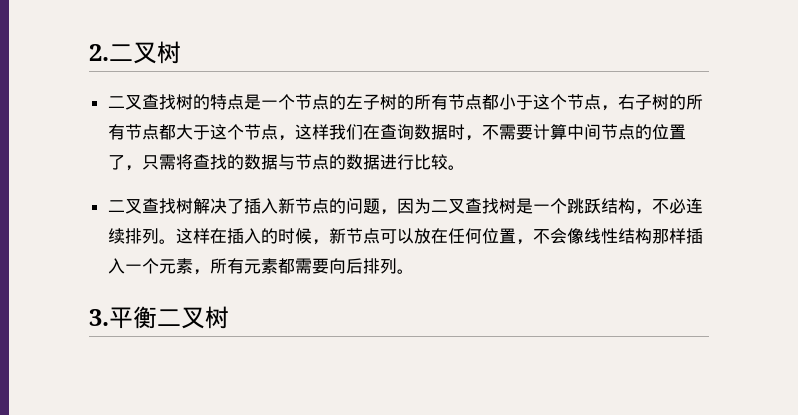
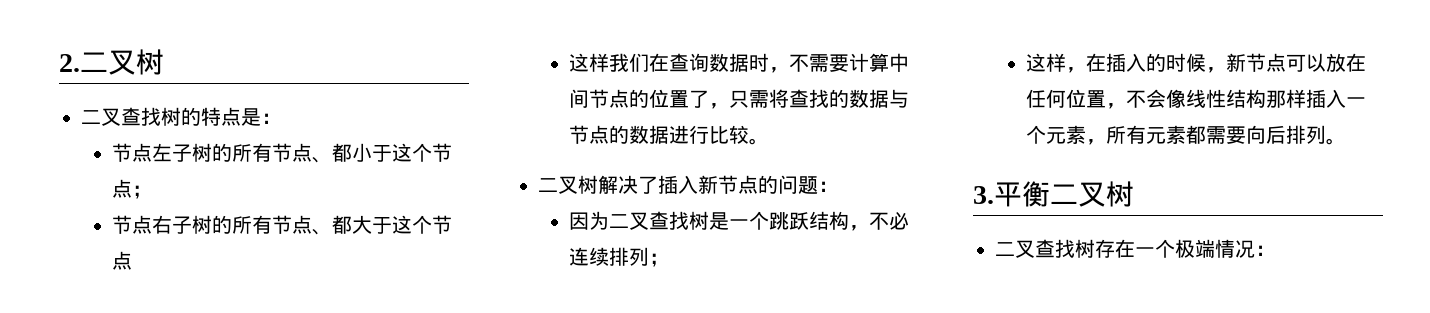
- 二叉查找树的特点是一个节点的左子树的所有节点都小于这个节点，右子树的所有节点都大于这个节点，这样我们在查询数据时，不需要计算中间节点的位置了，只需将查找的数据与节点的数据进行比较。
+ 二叉查找树的特点是：
+ 节点左子树的所有节点、都小于这个节点；
+ 节点右子树的所有节点、都大于这个节点
+ 这样我们在查询数据时，不需要计算中间节点的位置了，只需将查找的数据与节点的数据进行比较。
- 二叉查找树解决了插入新节点的问题，因为二叉查找树是一个跳跃结构，不必连续排列。这样在插入的时候，新节点可以放在任何位置，不会像线性结构那样插入一个元素，所有元素都需要向后排列。
+ 二叉树解决了插入新节点的问题：
+ 因为二叉查找树是一个跳跃结构，不必连续排列；
+ 这样，在插入的时候，新节点可以放在任何位置，不会像线性结构那样插入一个元素，所有元素都需要向后排列。
+ 二叉查找树存在一个极端情况：

